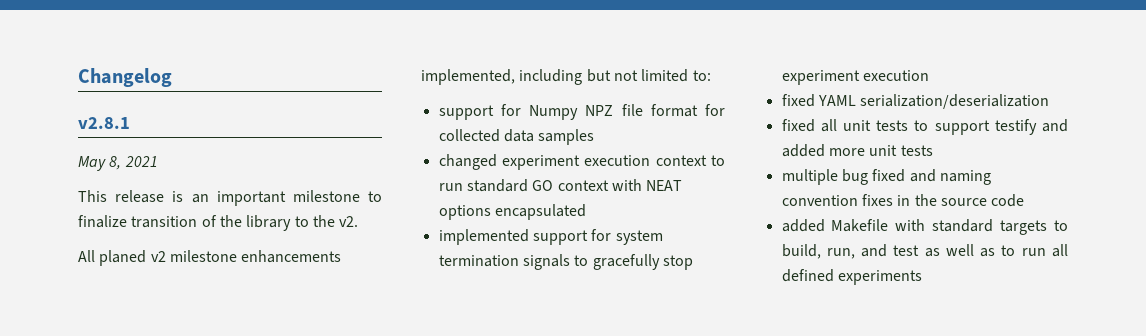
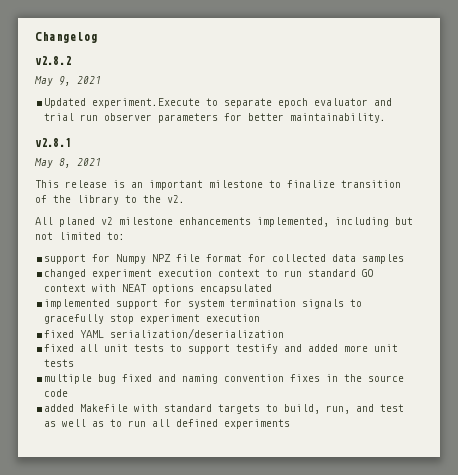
+ v2.8.2
+ May 9, 2021
+ Updated experiment.Execute to separate epoch evaluator and trial run observer parameters for better maintainability.

